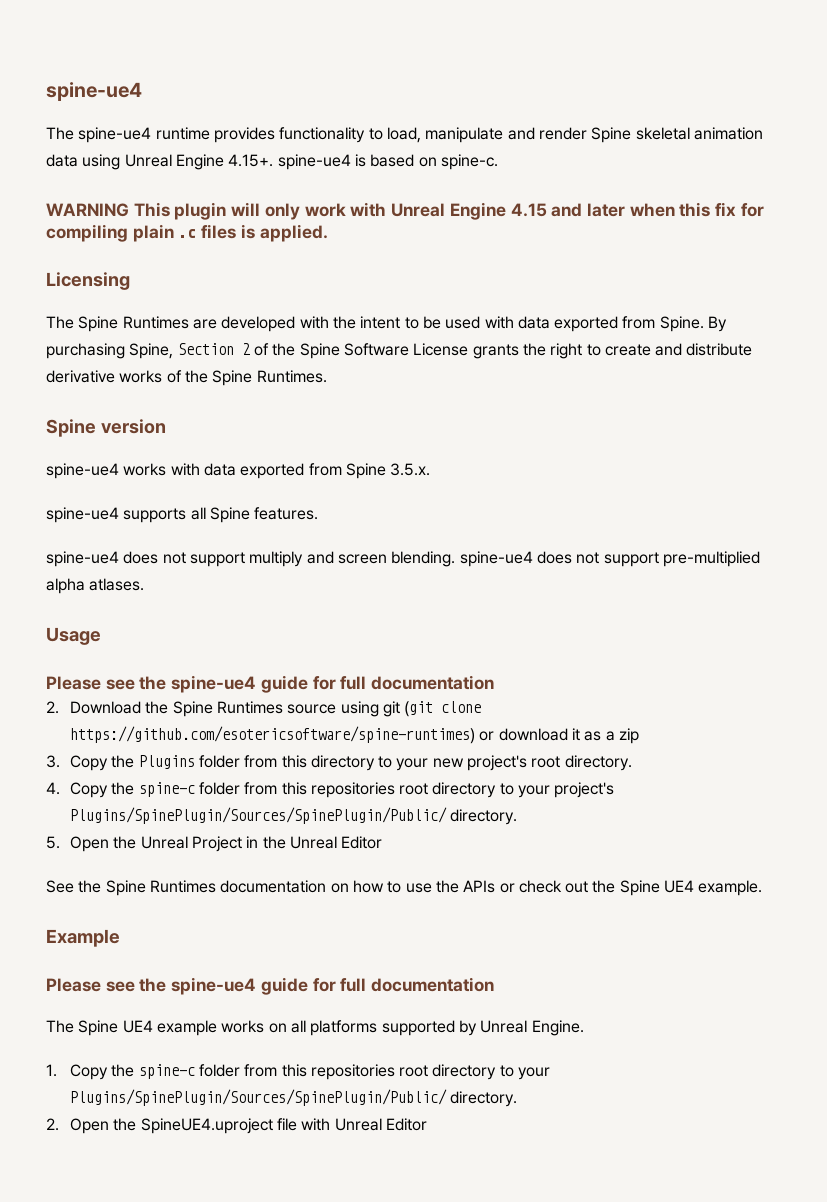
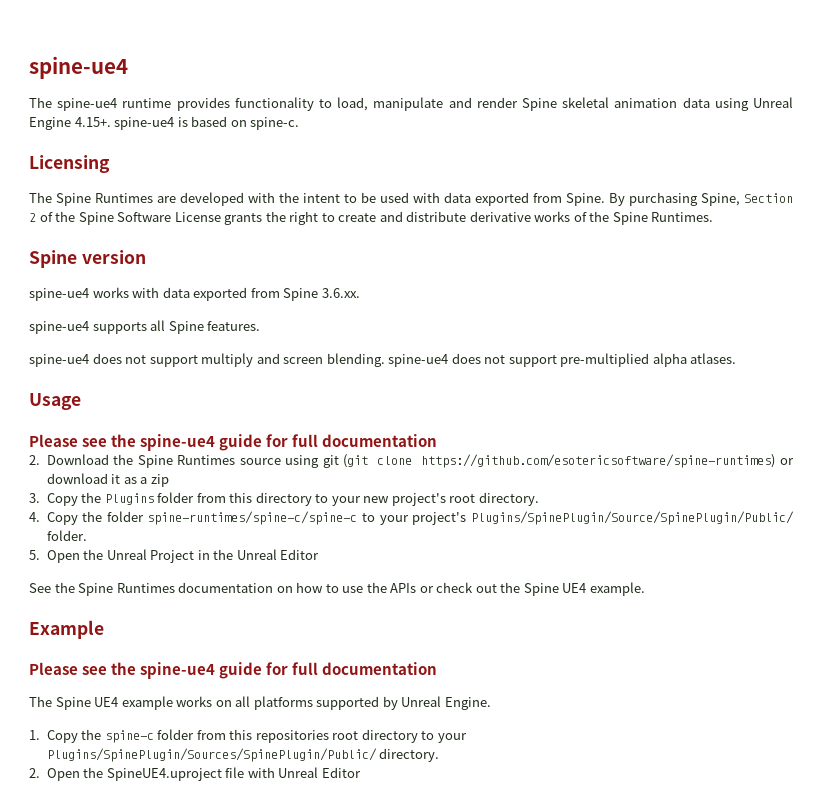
- WARNING This plugin will only work with Unreal Engine 4.15 and later when this fix for compiling plain .c files is applied.
- spine-ue4 works with data exported from Spine 3.5.x.
+ spine-ue4 works with data exported from Spine 3.6.xx.
- 4. Copy the spine-c folder from this repositories root directory to your project's Plugins/SpinePlugin/Sources/SpinePlugin/Public/ directory.
+ 4. Copy the folder spine-runtimes/spine-c/spine-c to your project's Plugins/SpinePlugin/Source/SpinePlugin/Public/ folder.

